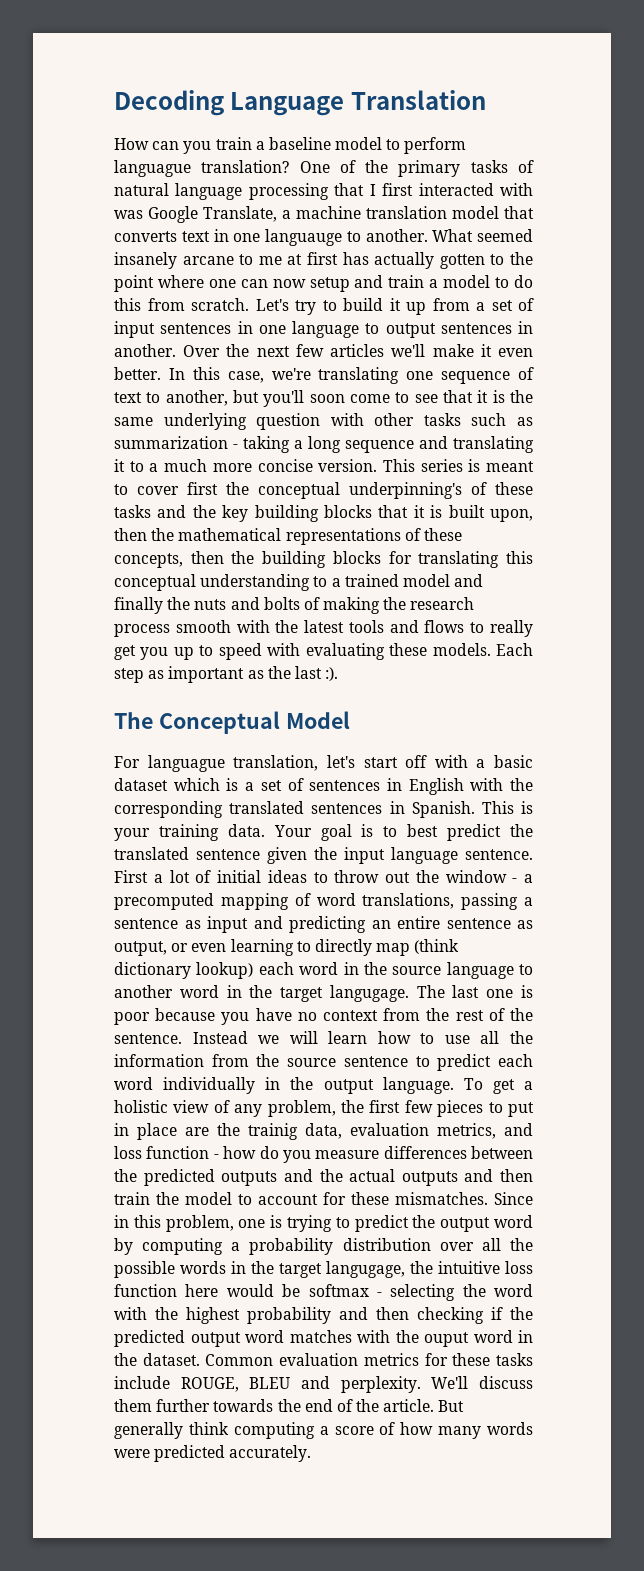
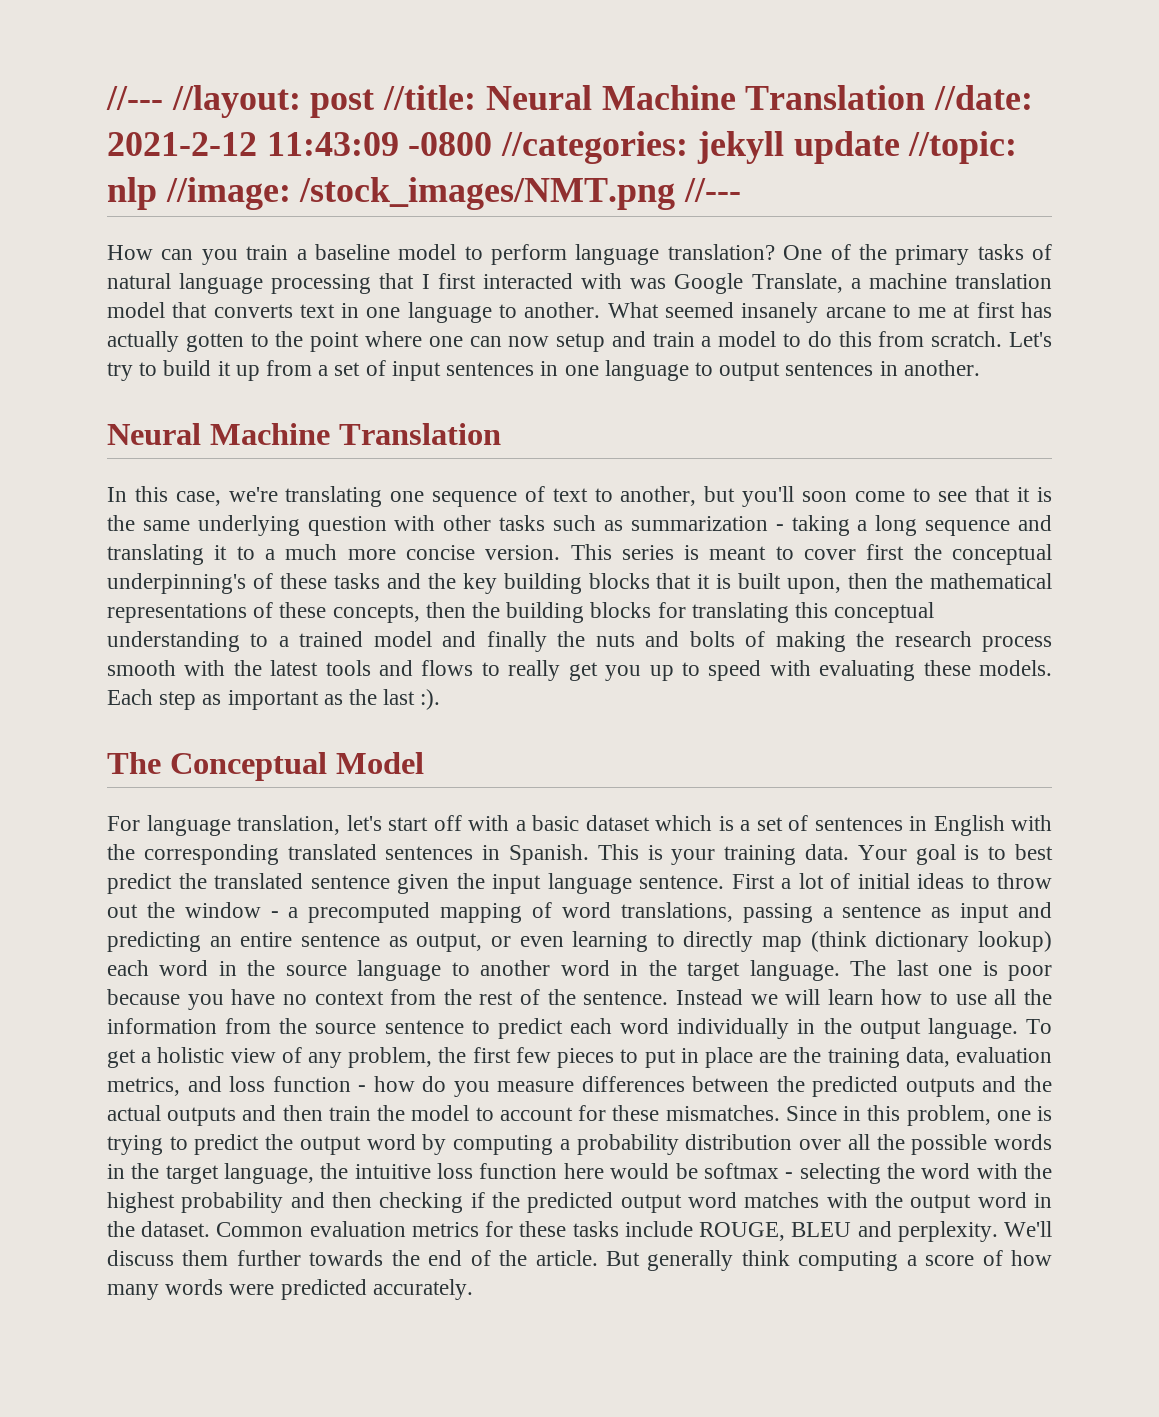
- Decoding Language Translation
+ //--- //layout: post //title: Neural Machine Translation //date: 2021-2-12 11:43:09 -0800 //categories: jekyll update //topic: nlp //image: /stock_images/NMT.png //---
- How can you train a baseline model to perform languague translation?
+ How can you train a baseline model to perform language translation?
- One of the primary tasks of natural language processing that I first interacted with was Google Translate, a machine translation model that converts text in one languauge to another.
+ One of the primary tasks of natural language processing that I first interacted with was Google Translate, a machine translation model that converts text in one language to another.
- Let's try to build it up from a set of input sentences in one language to output sentences in another. Over the next few articles we'll make it even better. In this case, we're translating one sequence of text to another, but you'll soon come to see that it is the same underlying question with other tasks such as summarization - taking a long sequence and translating it to a much more concise version.
+ Let's try to build it up from a set of input sentences in one language to output sentences in another.
+ Neural Machine Translation
+ In this case, we're translating one sequence of text to another, but you'll soon come to see that it is the same underlying question with other tasks such as summarization - taking a long sequence and translating it to a much more concise version.
- For languague translation, let's start off with a basic dataset which is a set of sentences in English with the corresponding translated sentences in Spanish.
+ For language translation, let's start off with a basic dataset which is a set of sentences in English with the corresponding translated sentences in Spanish.
- First a lot of initial ideas to throw out the window - a precomputed mapping of word translations, passing a sentence as input and predicting an entire sentence as output, or even learning to directly map (think dictionary lookup) each word in the source language to another word in the target langugage.
+ First a lot of initial ideas to throw out the window - a precomputed mapping of word translations, passing a sentence as input and predicting an entire sentence as output, or even learning to directly map (think dictionary lookup) each word in the source language to another word in the target language.
- To get a holistic view of any problem, the first few pieces to put in place are the trainig data, evaluation metrics, and loss function - how do you measure differences between the predicted outputs and the actual outputs and then train the model to account for these mismatches.
+ To get a holistic view of any problem, the first few pieces to put in place are the training data, evaluation metrics, and loss function - how do you measure differences between the predicted outputs and the actual outputs and then train the model to account for these mismatches.
- Since in this problem, one is trying to predict the output word by computing a probability distribution over all the possible words in the target langugage, the intuitive loss function here would be softmax - selecting the word with the highest probability and then checking if the predicted output word matches with the ouput word in the dataset.
+ Since in this problem, one is trying to predict the output word by computing a probability distribution over all the possible words in the target language, the intuitive loss function here would be softmax - selecting the word with the highest probability and then checking if the predicted output word matches with the output word in the dataset.

